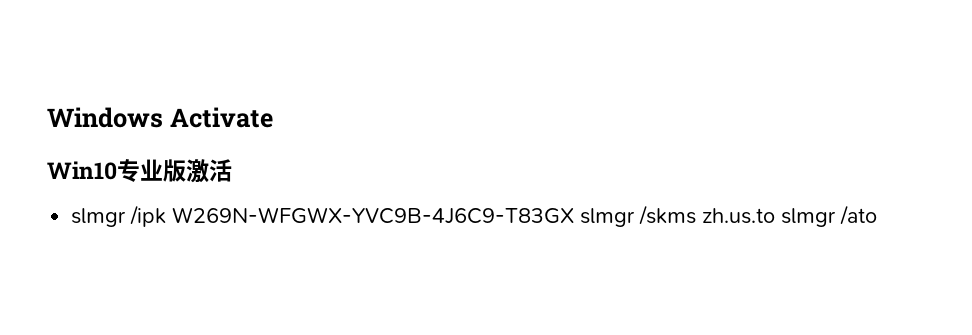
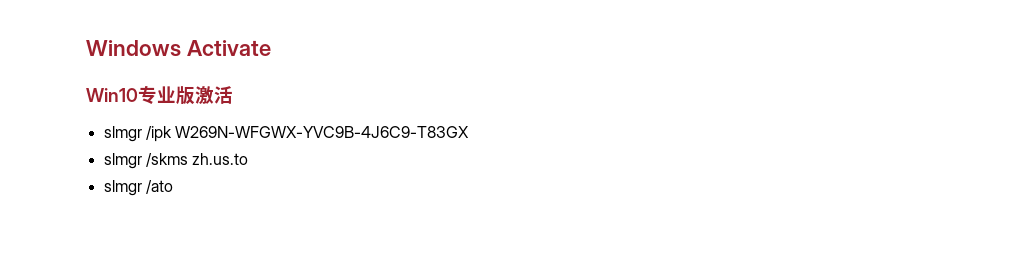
- slmgr /ipk W269N-WFGWX-YVC9B-4J6C9-T83GX slmgr /skms zh.us.to slmgr /ato
+ slmgr /ipk W269N-WFGWX-YVC9B-4J6C9-T83GX
+ slmgr /skms zh.us.to
+ slmgr /ato

